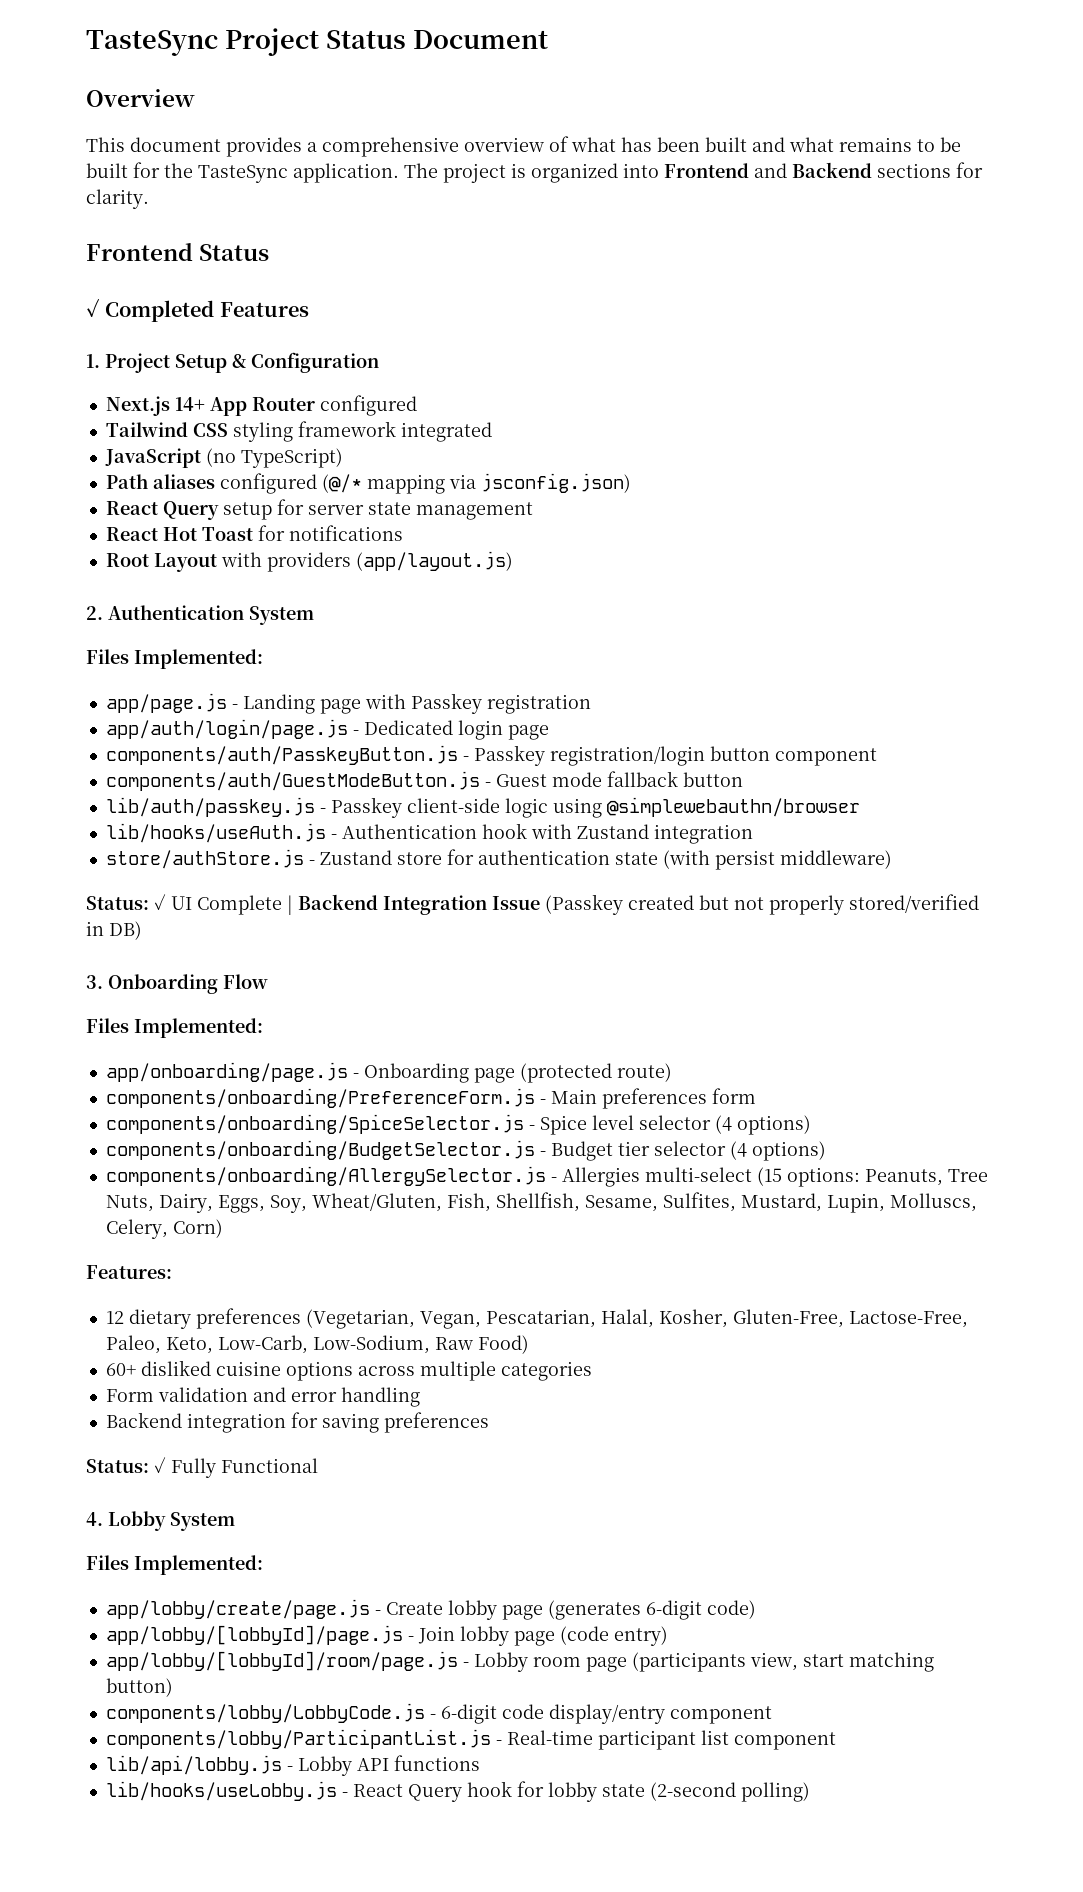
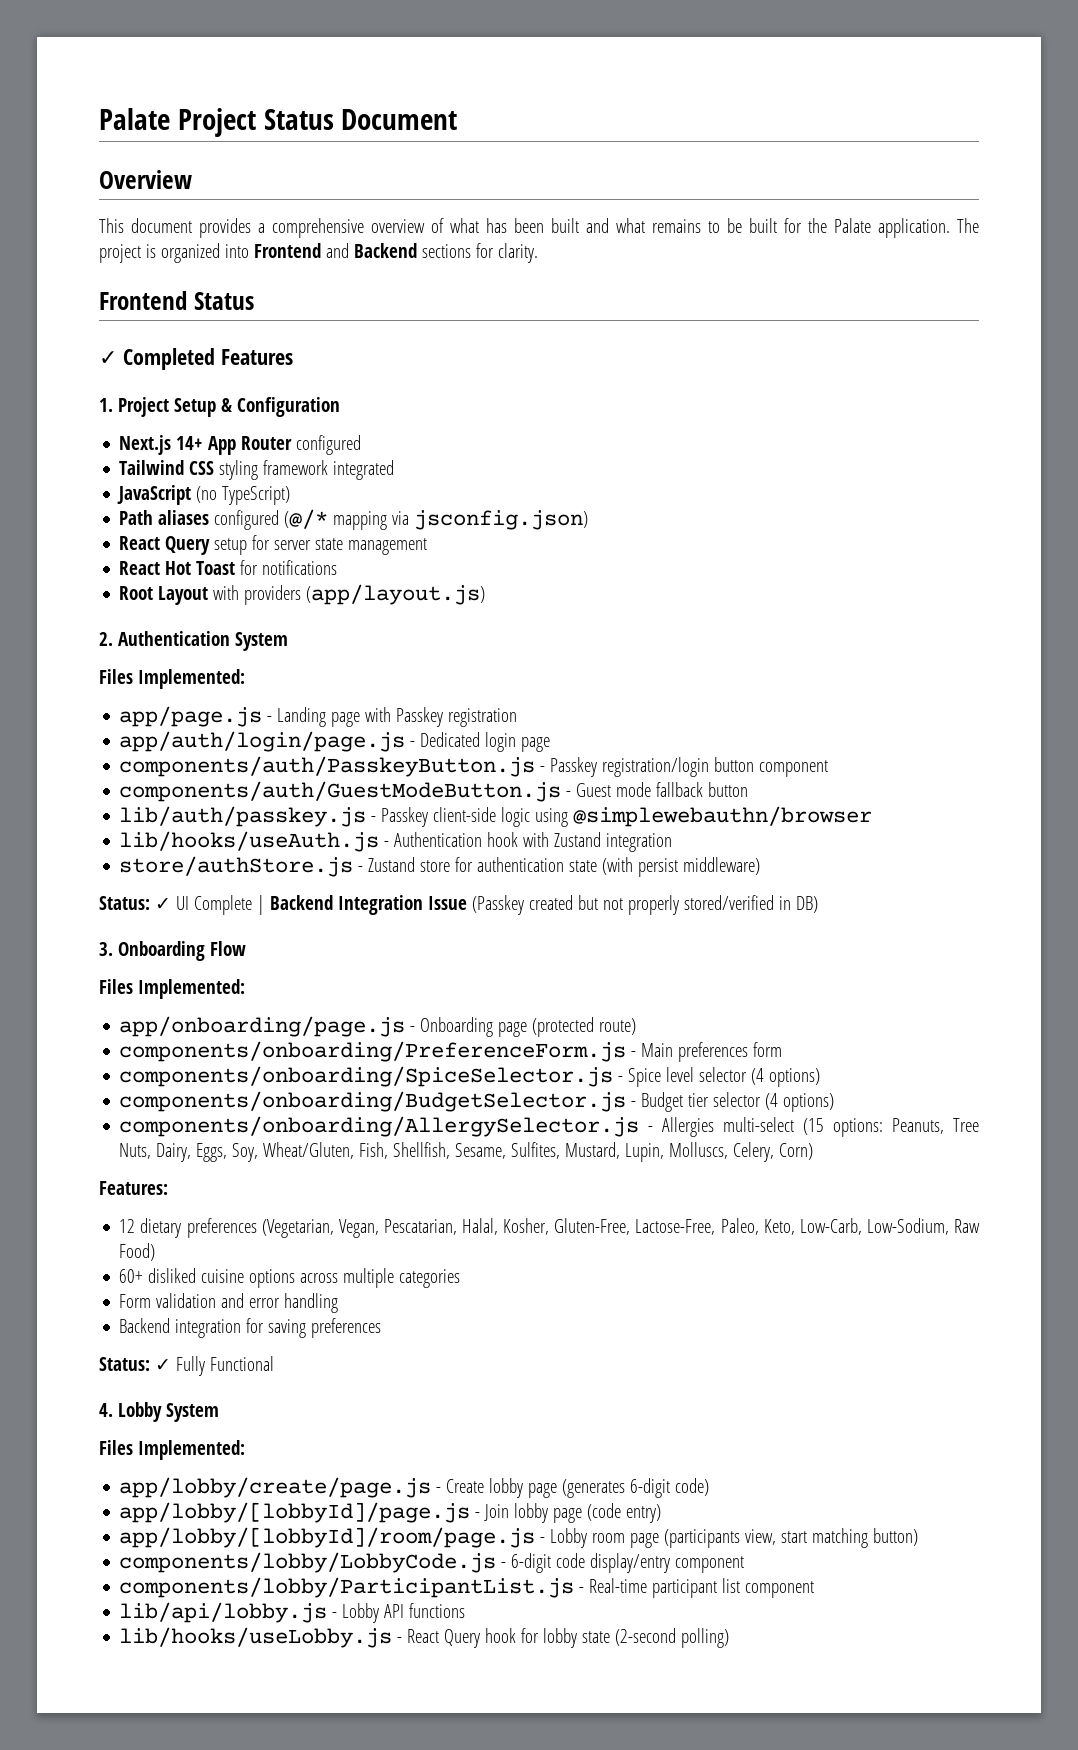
- TasteSync Project Status Document
+ Palate Project Status Document
- This document provides a comprehensive overview of what has been built and what remains to be built for the TasteSync application.
+ This document provides a comprehensive overview of what has been built and what remains to be built for the Palate application.

